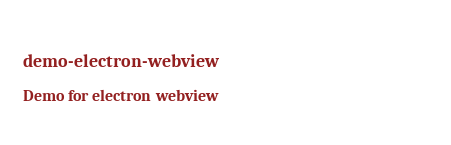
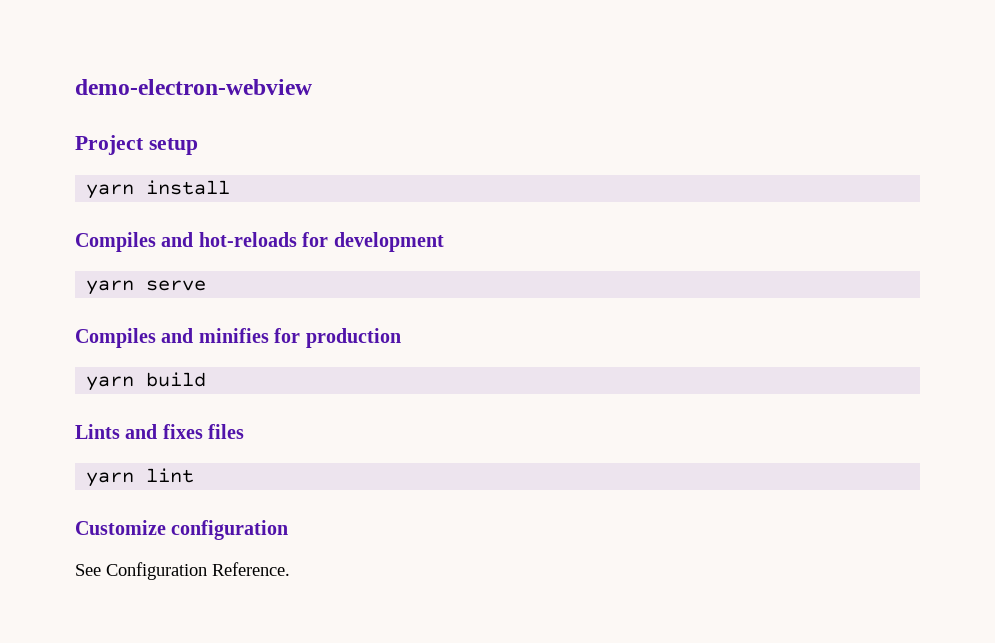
- Demo for electron webview
+ Project setup
+ yarn install
+ Compiles and hot-reloads for development
+ yarn serve
+ Compiles and minifies for production
+ yarn build
+ Lints and fixes files
+ yarn lint
+ Customize configuration
+ See Configuration Reference.

